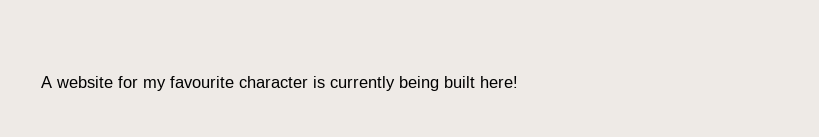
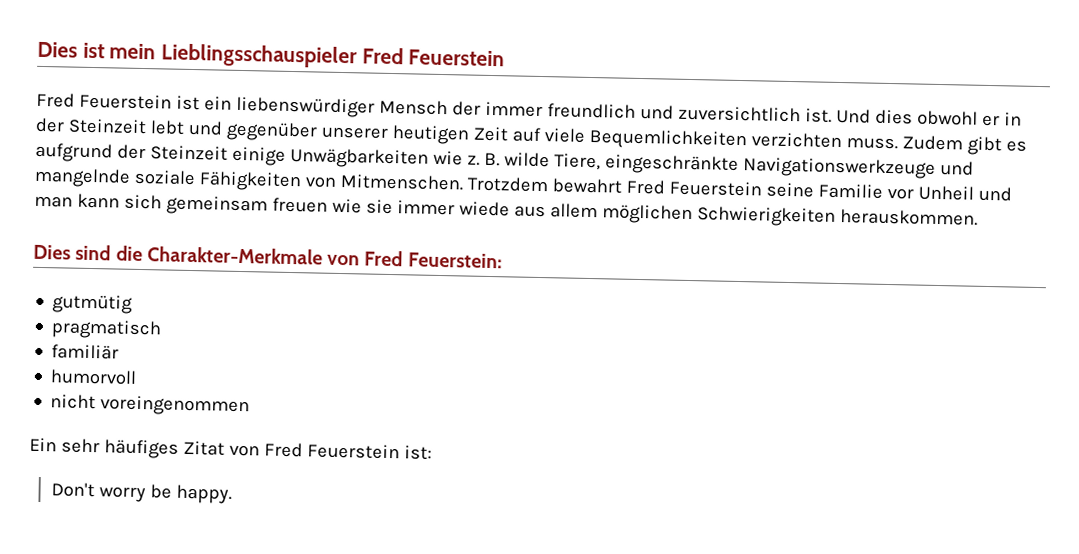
- A website for my favourite character is currently being built here!
+ Dies ist mein Lieblingsschauspieler Fred Feuerstein
+ Fred Feuerstein ist ein liebenswürdiger Mensch der immer freundlich und zuversichtlich ist. Und dies obwohl er in der Steinzeit lebt und gegenüber unserer heutigen Zeit auf viele Bequemlichkeiten verzichten muss. Zudem gibt es aufgrund der Steinzeit einige Unwägbarkeiten wie z. B. wilde Tiere, eingeschränkte Navigationswerkzeuge und mangelnde soziale Fähigkeiten von Mitmenschen. Trotzdem bewahrt Fred Feuerstein seine Familie vor Unheil und man kann sich gemeinsam freuen wie sie immer wiede aus allem möglichen Schwierigkeiten herauskommen.
+ Dies sind die Charakter-Merkmale von Fred Feuerstein:
+ gutmütig
+ pragmatisch
+ familiär
+ humorvoll
+ nicht voreingenommen
+ Ein sehr häufiges Zitat von Fred Feuerstein ist:
+ Don't worry be happy.

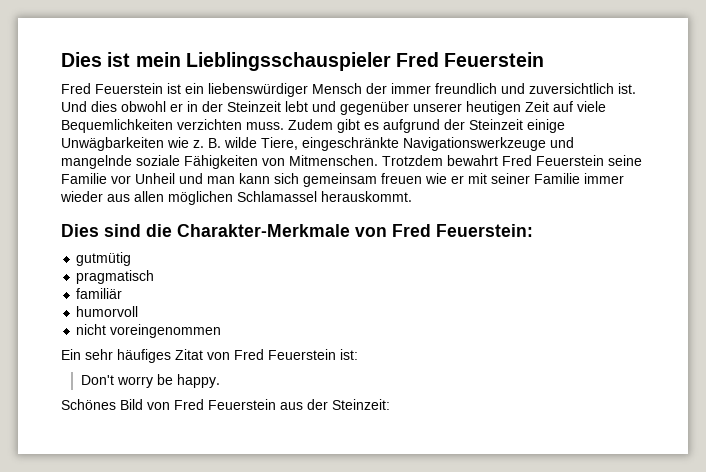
- Trotzdem bewahrt Fred Feuerstein seine Familie vor Unheil und man kann sich gemeinsam freuen wie sie immer wiede aus allem möglichen Schwierigkeiten herauskommen.
+ Trotzdem bewahrt Fred Feuerstein seine Familie vor Unheil und man kann sich gemeinsam freuen wie er mit seiner Familie immer wieder aus allen möglichen Schlamassel herauskommt.
+ Schönes Bild von Fred Feuerstein aus der Steinzeit:

